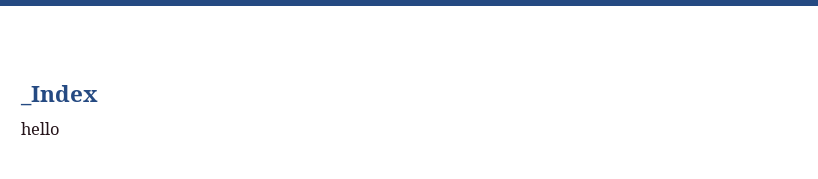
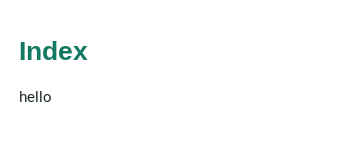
- _Index
+ Index

